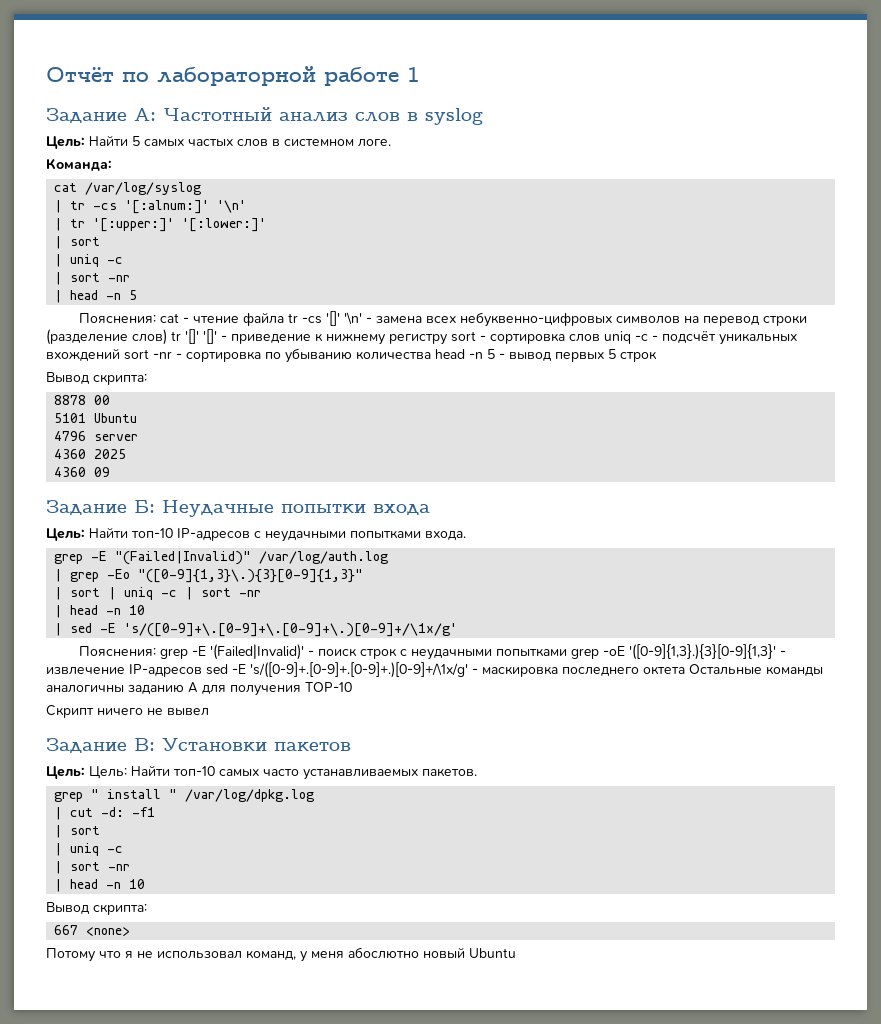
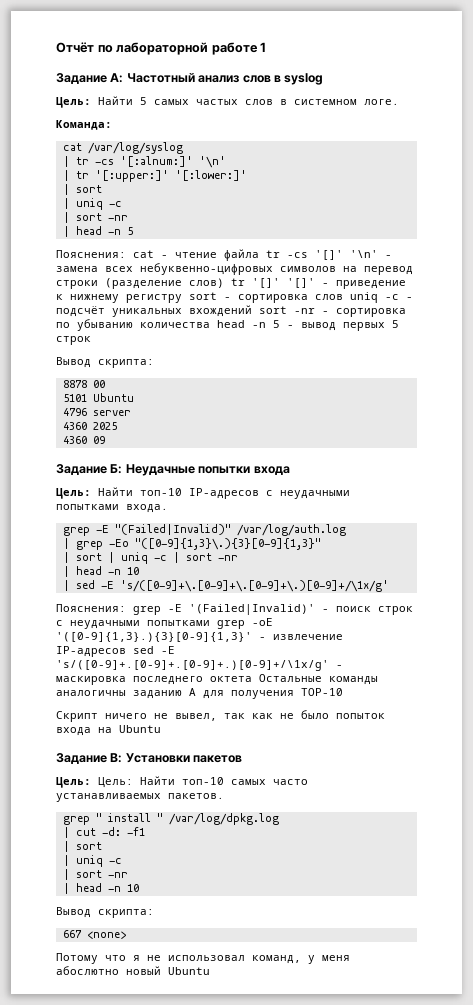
- Скрипт ничего не вывел
+ Скрипт ничего не вывел, так как не было попыток входа на Ubuntu

